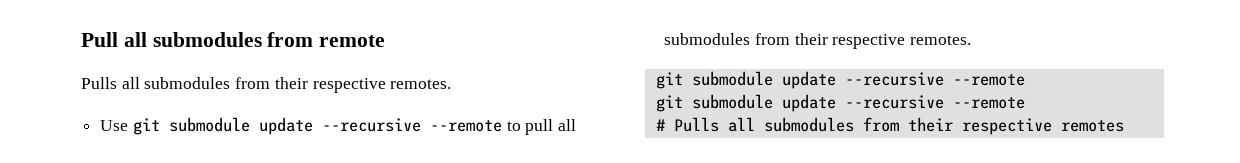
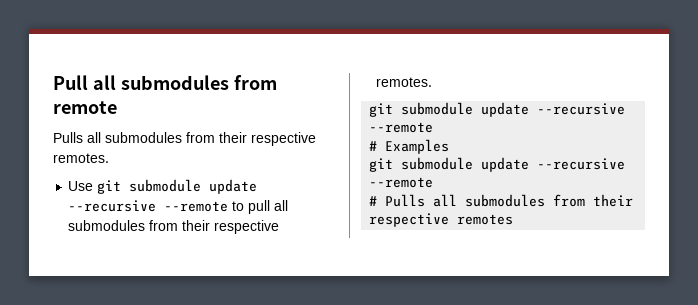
+ # Examples

